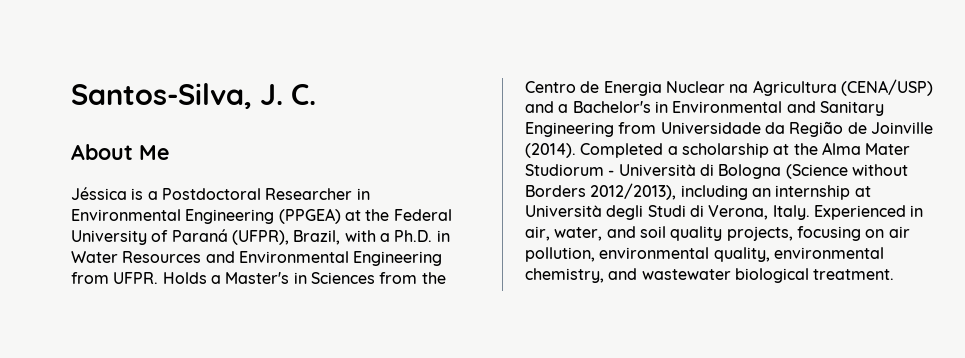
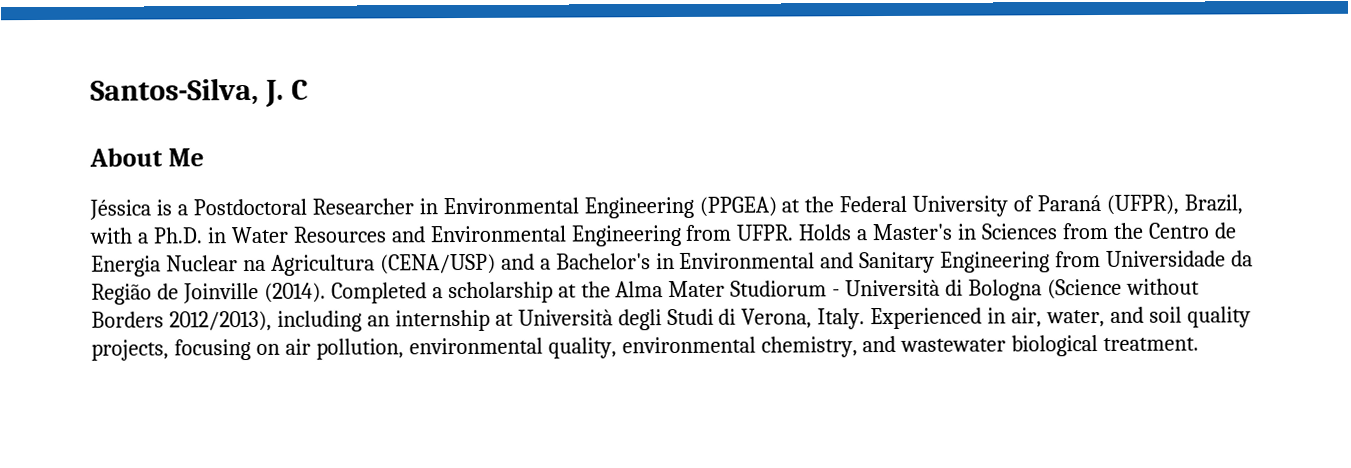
- Santos-Silva, J. C.
+ Santos-Silva, J. C

